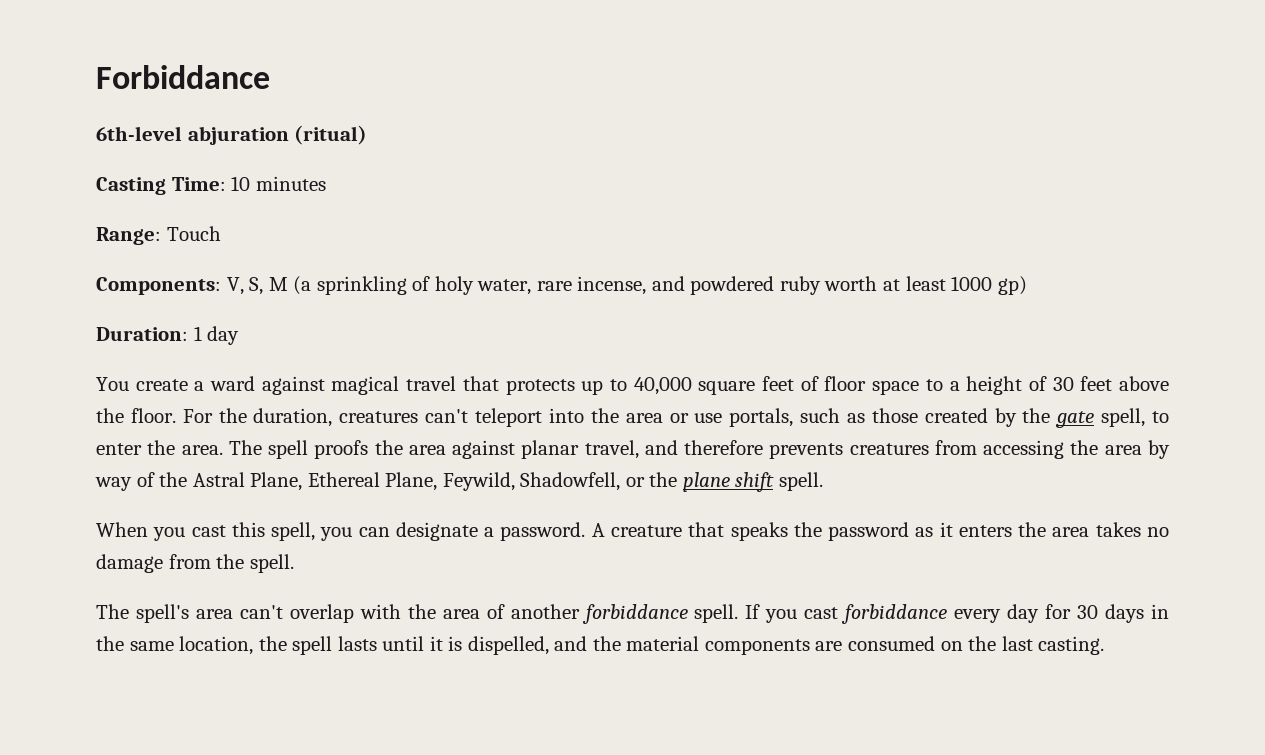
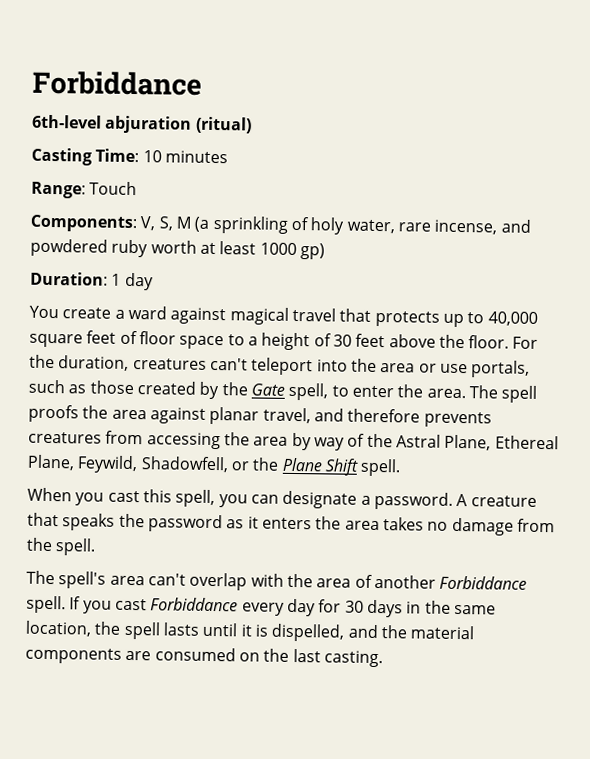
- For the duration, creatures can't teleport into the area or use portals, such as those created by the gate spell, to enter the area.
+ For the duration, creatures can't teleport into the area or use portals, such as those created by the Gate spell, to enter the area.
- The spell proofs the area against planar travel, and therefore prevents creatures from accessing the area by way of the Astral Plane, Ethereal Plane, Feywild, Shadowfell, or the plane shift spell.
+ The spell proofs the area against planar travel, and therefore prevents creatures from accessing the area by way of the Astral Plane, Ethereal Plane, Feywild, Shadowfell, or the Plane Shift spell.
- The spell's area can't overlap with the area of another forbiddance spell.
+ The spell's area can't overlap with the area of another Forbiddance spell.
- If you cast forbiddance every day for 30 days in the same location, the spell lasts until it is dispelled, and the material components are consumed on the last casting.
+ If you cast Forbiddance every day for 30 days in the same location, the spell lasts until it is dispelled, and the material components are consumed on the last casting.

